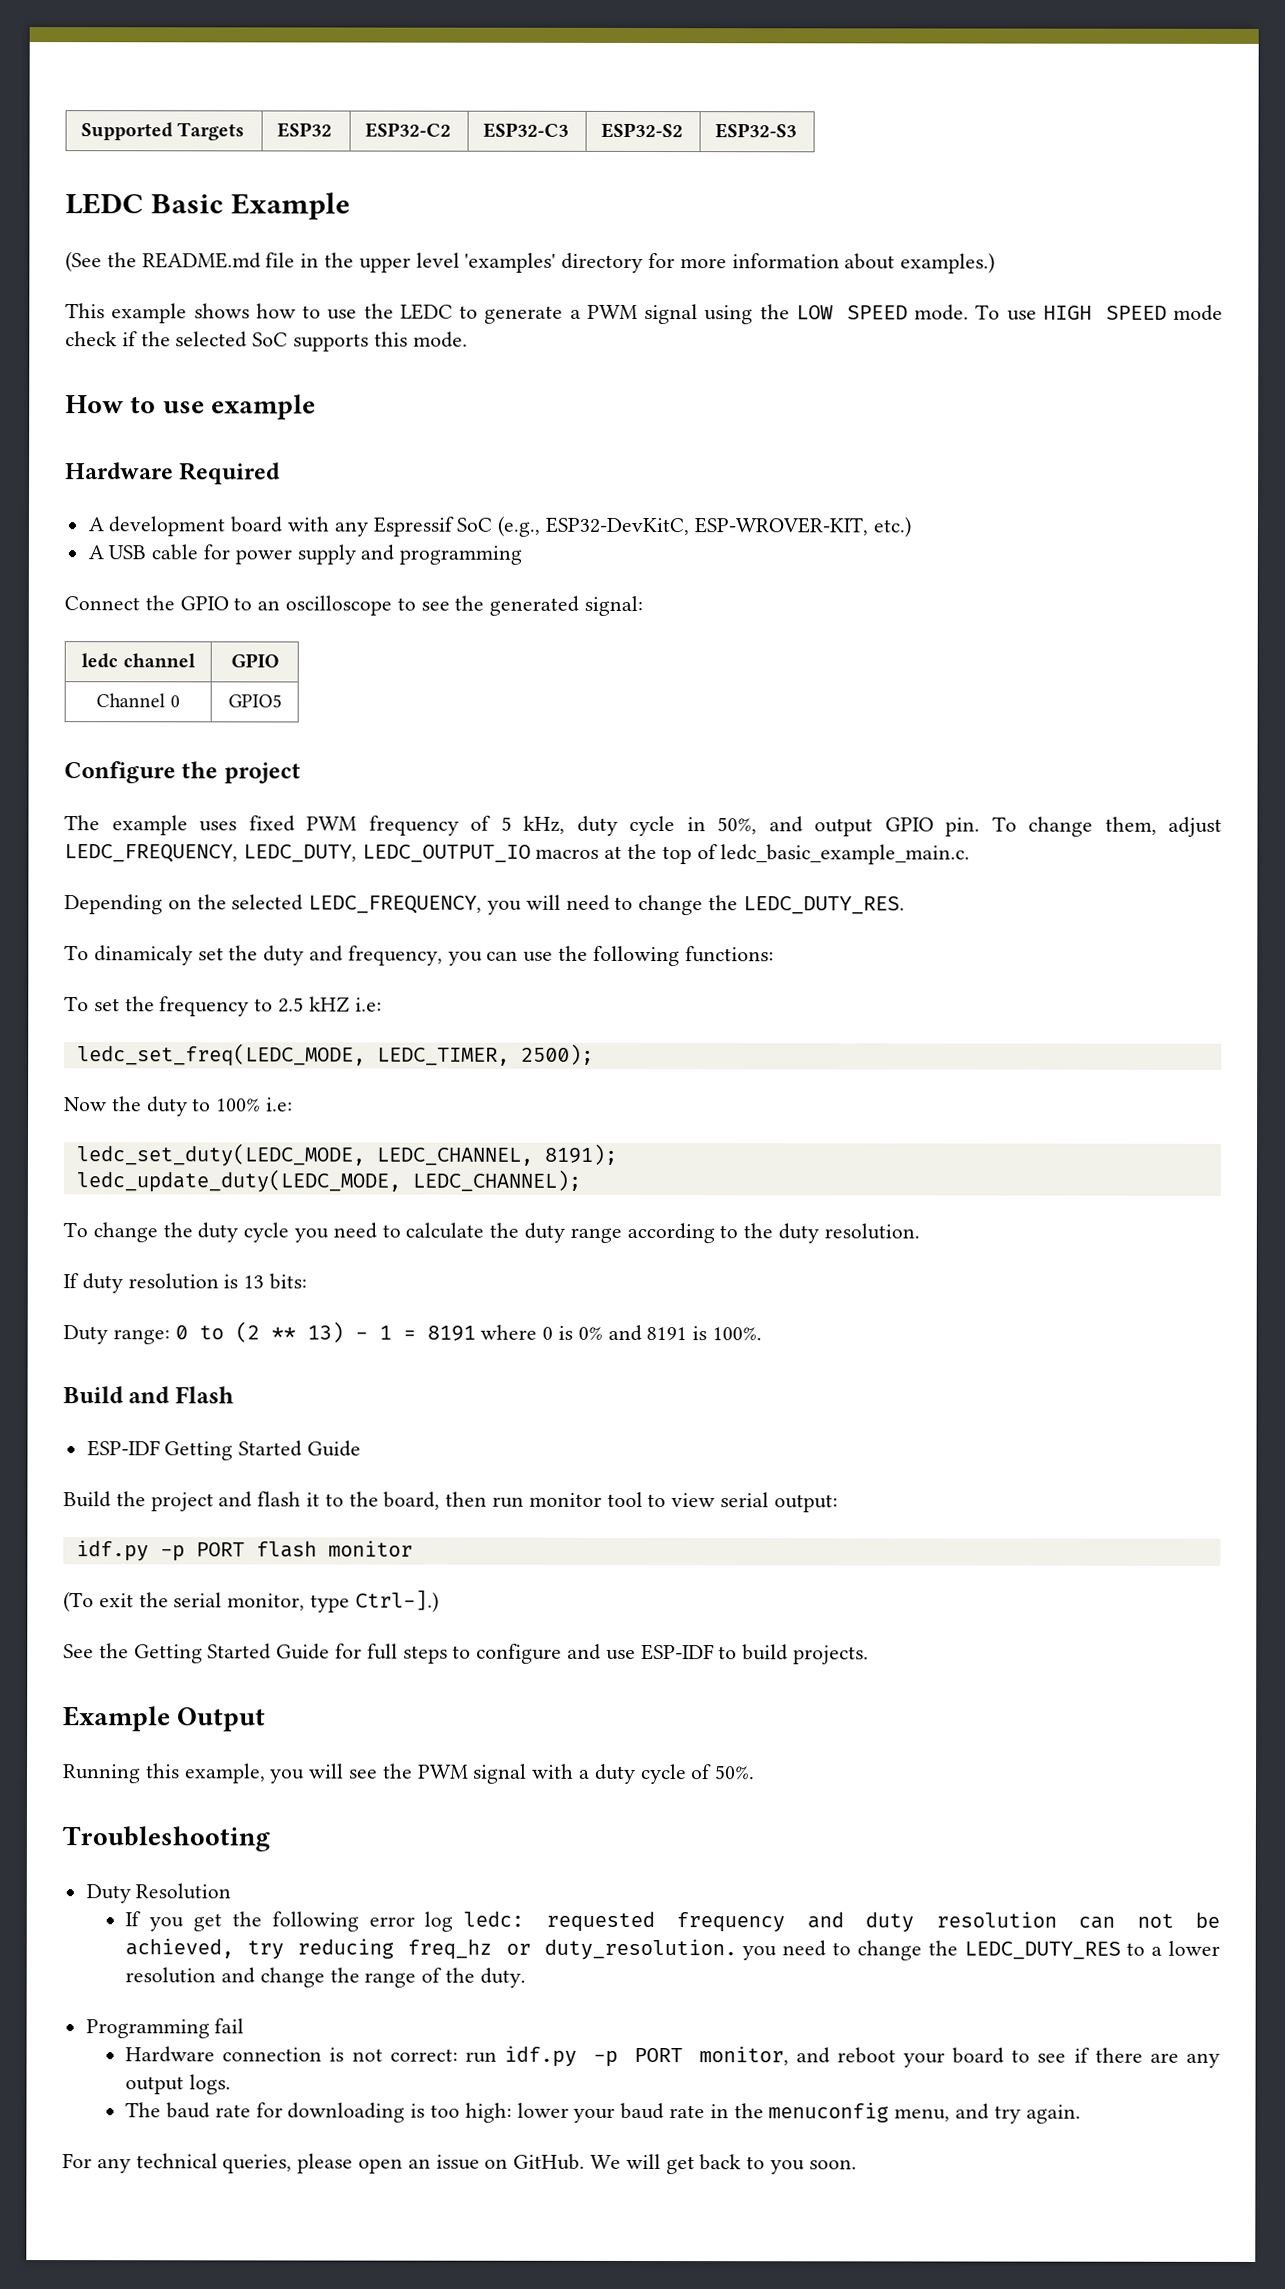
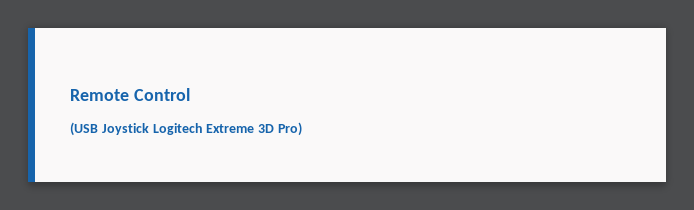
- Supported Targets | ESP32 | ESP32-C2 | ESP32-C3 | ESP32-S2 | ESP32-S3
- LEDC Basic Example
- (See the README.md file in the upper level 'examples' directory for more information about examples.)
- This example shows how to use the LEDC to generate a PWM signal using the LOW SPEED mode. To use HIGH SPEED mode check if the selected SoC supports this mode.
- How to use example
- Hardware Required
- A development board with any Espressif SoC (e.g., ESP32-DevKitC, ESP-WROVER-KIT, etc.)
- A USB cable for power supply and programming
- Connect the GPIO to an oscilloscope to see the generated signal:
- ledc channel | GPIO
- Channel 0 | GPIO5
- Configure the project
- The example uses fixed PWM frequency of 5 kHz, duty cycle in 50%, and output GPIO pin. To change them, adjust LEDC_FREQUENCY, LEDC_DUTY, LEDC_OUTPUT_IO macros at the top of ledc_basic_example_main.c.
- Depending on the selected LEDC_FREQUENCY, you will need to change the LEDC_DUTY_RES.
- To dinamicaly set the duty and frequency, you can use the following functions:
- To set the frequency to 2.5 kHZ i.e:
- ledc_set_freq(LEDC_MODE, LEDC_TIMER, 2500);
- Now the duty to 100% i.e:
- ledc_set_duty(LEDC_MODE, LEDC_CHANNEL, 8191);
- ledc_update_duty(LEDC_MODE, LEDC_CHANNEL);
- To change the duty cycle you need to calculate the duty range according to the duty resolution.
- If duty resolution is 13 bits:
- Duty range: 0 to (2 ** 13) - 1 = 8191 where 0 is 0% and 8191 is 100%.
- Build and Flash
- ESP-IDF Getting Started Guide
- Build the project and flash it to the board, then run monitor tool to view serial output:
- idf.py -p PORT flash monitor
- (To exit the serial monitor, type Ctrl-].)
- See the Getting Started Guide for full steps to configure and use ESP-IDF to build projects.
- Example Output
- Running this example, you will see the PWM signal with a duty cycle of 50%.
- Troubleshooting
- Duty Resolution
- If you get the following error log ledc: requested frequency and duty resolution can not be achieved, try reducing freq_hz or duty_resolution. you need to change the LEDC_DUTY_RES to a lower resolution and change the range of the duty.
- Programming fail
- Hardware connection is not correct: run idf.py -p PORT monitor, and reboot your board to see if there are any output logs.
- The baud rate for downloading is too high: lower your baud rate in the menuconfig menu, and try again.
- For any technical queries, please open an issue on GitHub. We will get back to you soon.
+ Remote Control
+ (USB Joystick Logitech Extreme 3D Pro)

